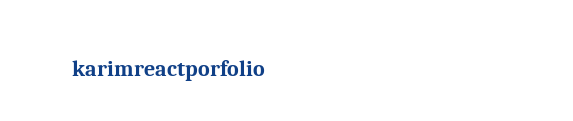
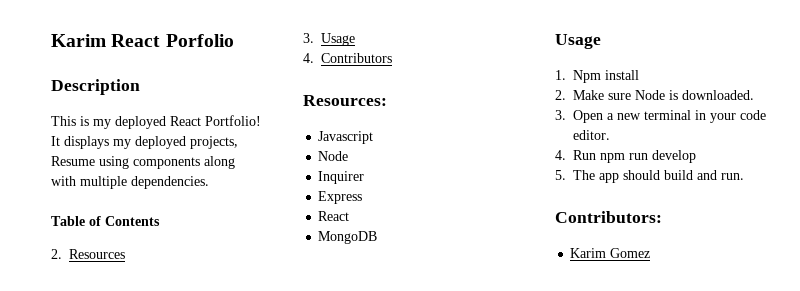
- karimreactporfolio
+ Karim React Porfolio
+ Description
+ This is my deployed React Portfolio! It displays my deployed projects, Resume using components along with multiple dependencies.
+ Table of Contents
+ 2. Resources
+ 3. Usage
+ 4. Contributors
+ Resources:
+ Javascript
+ Node
+ Inquirer
+ Express
+ React
+ MongoDB
+ Usage
+ 1. Npm install
+ 2. Make sure Node is downloaded.
+ 3. Open a new terminal in your code editor.
+ 4. Run npm run develop
+ 5. The app should build and run.
+ Contributors:
+ Karim Gomez

